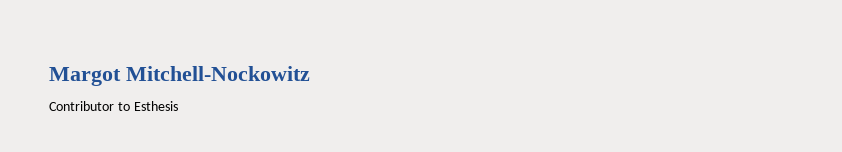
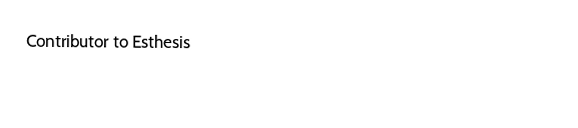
- Margot Mitchell-Nockowitz

